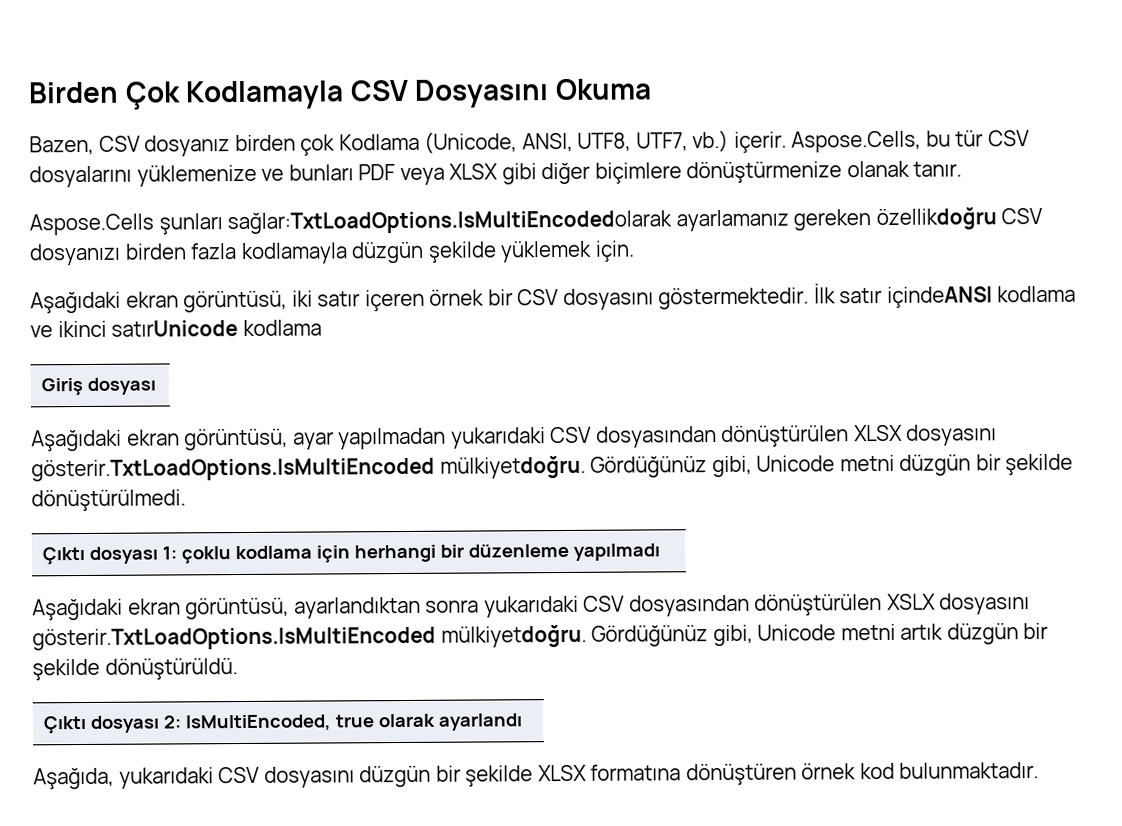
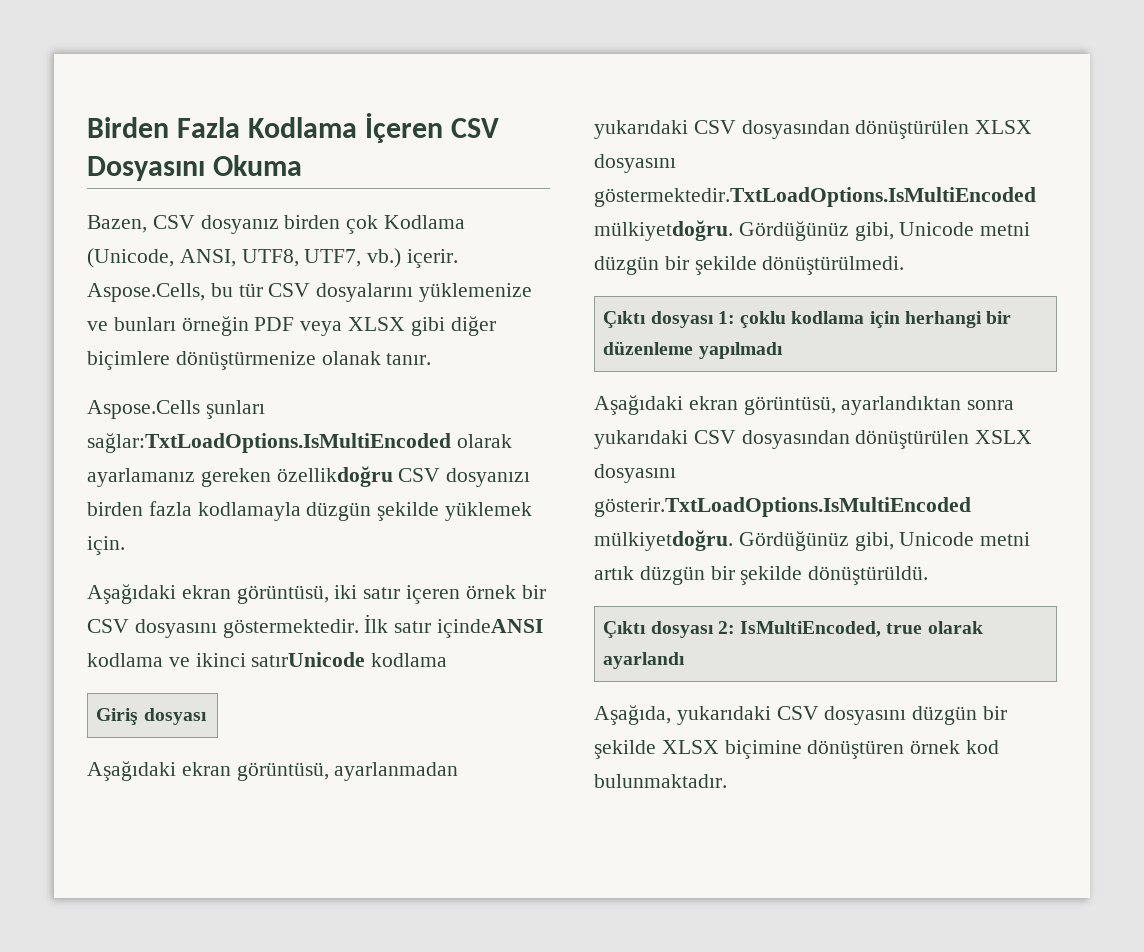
- Birden Çok Kodlamayla CSV Dosyasını Okuma
+ Birden Fazla Kodlama İçeren CSV Dosyasını Okuma
- Aspose.Cells, bu tür CSV dosyalarını yüklemenize ve bunları PDF veya XLSX gibi diğer biçimlere dönüştürmenize olanak tanır.
+ Aspose.Cells, bu tür CSV dosyalarını yüklemenize ve bunları örneğin PDF veya XLSX gibi diğer biçimlere dönüştürmenize olanak tanır.
- Aspose.Cells şunları sağlar:TxtLoadOptions.IsMultiEncodedolarak ayarlamanız gereken özellikdoğru CSV dosyanızı birden fazla kodlamayla düzgün şekilde yüklemek için.
+ Aspose.Cells şunları sağlar:TxtLoadOptions.IsMultiEncoded olarak ayarlamanız gereken özellikdoğru CSV dosyanızı birden fazla kodlamayla düzgün şekilde yüklemek için.
- Aşağıdaki ekran görüntüsü, ayar yapılmadan yukarıdaki CSV dosyasından dönüştürülen XLSX dosyasını gösterir.TxtLoadOptions.IsMultiEncoded mülkiyetdoğru.
+ Aşağıdaki ekran görüntüsü, ayarlanmadan yukarıdaki CSV dosyasından dönüştürülen XLSX dosyasını göstermektedir.TxtLoadOptions.IsMultiEncoded mülkiyetdoğru.
- Aşağıda, yukarıdaki CSV dosyasını düzgün bir şekilde XLSX formatına dönüştüren örnek kod bulunmaktadır.
+ Aşağıda, yukarıdaki CSV dosyasını düzgün bir şekilde XLSX biçimine dönüştüren örnek kod bulunmaktadır.

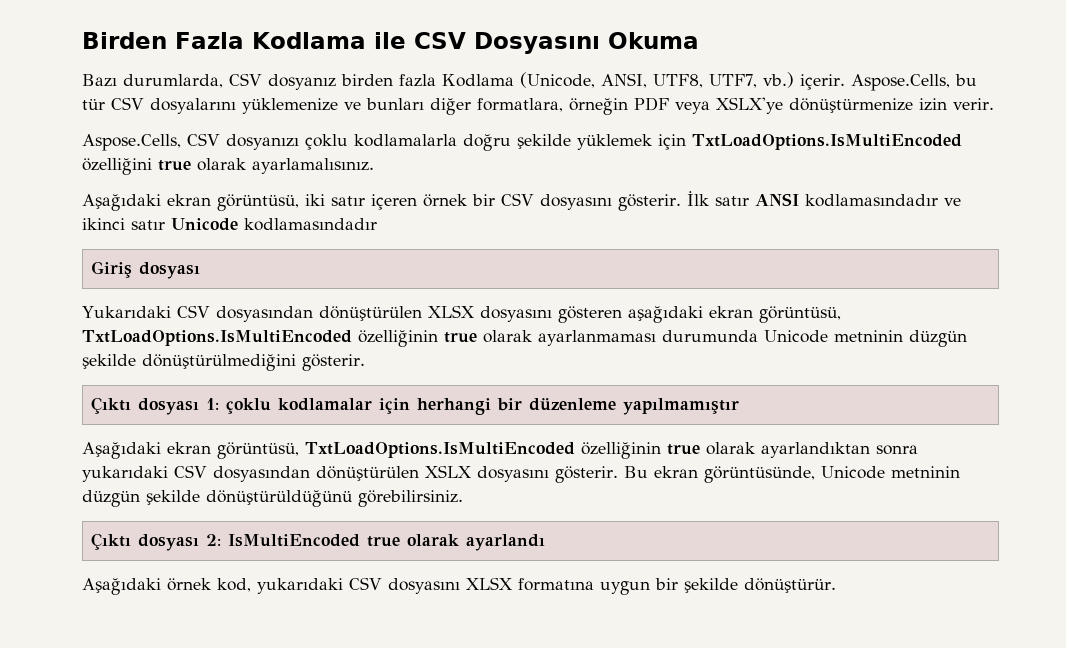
- Birden Fazla Kodlama İçeren CSV Dosyasını Okuma
+ Birden Fazla Kodlama ile CSV Dosyasını Okuma
- Bazen, CSV dosyanız birden çok Kodlama (Unicode, ANSI, UTF8, UTF7, vb.) içerir.
+ Bazı durumlarda, CSV dosyanız birden fazla Kodlama (Unicode, ANSI, UTF8, UTF7, vb.) içerir.
- Aspose.Cells, bu tür CSV dosyalarını yüklemenize ve bunları örneğin PDF veya XLSX gibi diğer biçimlere dönüştürmenize olanak tanır.
- Aspose.Cells şunları sağlar:TxtLoadOptions.IsMultiEncoded olarak ayarlamanız gereken özellikdoğru CSV dosyanızı birden fazla kodlamayla düzgün şekilde yüklemek için.
+ Aspose.Cells, bu tür CSV dosyalarını yüklemenize ve bunları diğer formatlara, örneğin PDF veya XSLX'ye dönüştürmenize izin verir.
+ Aspose.Cells, CSV dosyanızı çoklu kodlamalarla doğru şekilde yüklemek için TxtLoadOptions.IsMultiEncoded özelliğini true olarak ayarlamalısınız.
- Aşağıdaki ekran görüntüsü, iki satır içeren örnek bir CSV dosyasını göstermektedir.
+ Aşağıdaki ekran görüntüsü, iki satır içeren örnek bir CSV dosyasını gösterir.
- İlk satır içindeANSI kodlama ve ikinci satırUnicode kodlama
+ İlk satır ANSI kodlamasındadır ve ikinci satır Unicode kodlamasındadır
  Giriş dosyası
- Aşağıdaki ekran görüntüsü, ayarlanmadan yukarıdaki CSV dosyasından dönüştürülen XLSX dosyasını göstermektedir.TxtLoadOptions.IsMultiEncoded mülkiyetdoğru. Gördüğünüz gibi, Unicode metni düzgün bir şekilde dönüştürülmedi.
+ Yukarıdaki CSV dosyasından dönüştürülen XLSX dosyasını gösteren aşağıdaki ekran görüntüsü, TxtLoadOptions.IsMultiEncoded özelliğinin true olarak ayarlanmaması durumunda Unicode metninin düzgün şekilde dönüştürülmediğini gösterir.
- Çıktı dosyası 1: çoklu kodlama için herhangi bir düzenleme yapılmadı
- Aşağıdaki ekran görüntüsü, ayarlandıktan sonra yukarıdaki CSV dosyasından dönüştürülen XSLX dosyasını gösterir.TxtLoadOptions.IsMultiEncoded mülkiyetdoğru. Gördüğünüz gibi, Unicode metni artık düzgün bir şekilde dönüştürüldü.
+ Çıktı dosyası 1: çoklu kodlamalar için herhangi bir düzenleme yapılmamıştır
+ Aşağıdaki ekran görüntüsü, TxtLoadOptions.IsMultiEncoded özelliğinin true olarak ayarlandıktan sonra yukarıdaki CSV dosyasından dönüştürülen XSLX dosyasını gösterir. Bu ekran görüntüsünde, Unicode metninin düzgün şekilde dönüştürüldüğünü görebilirsiniz.
- Çıktı dosyası 2: IsMultiEncoded, true olarak ayarlandı
+ Çıktı dosyası 2: IsMultiEncoded true olarak ayarlandı
- Aşağıda, yukarıdaki CSV dosyasını düzgün bir şekilde XLSX biçimine dönüştüren örnek kod bulunmaktadır.
+ Aşağıdaki örnek kod, yukarıdaki CSV dosyasını XLSX formatına uygun bir şekilde dönüştürür.

